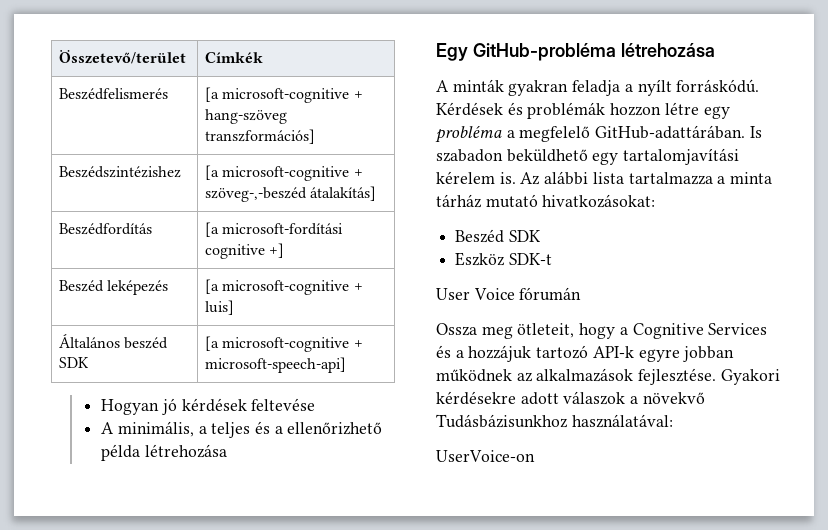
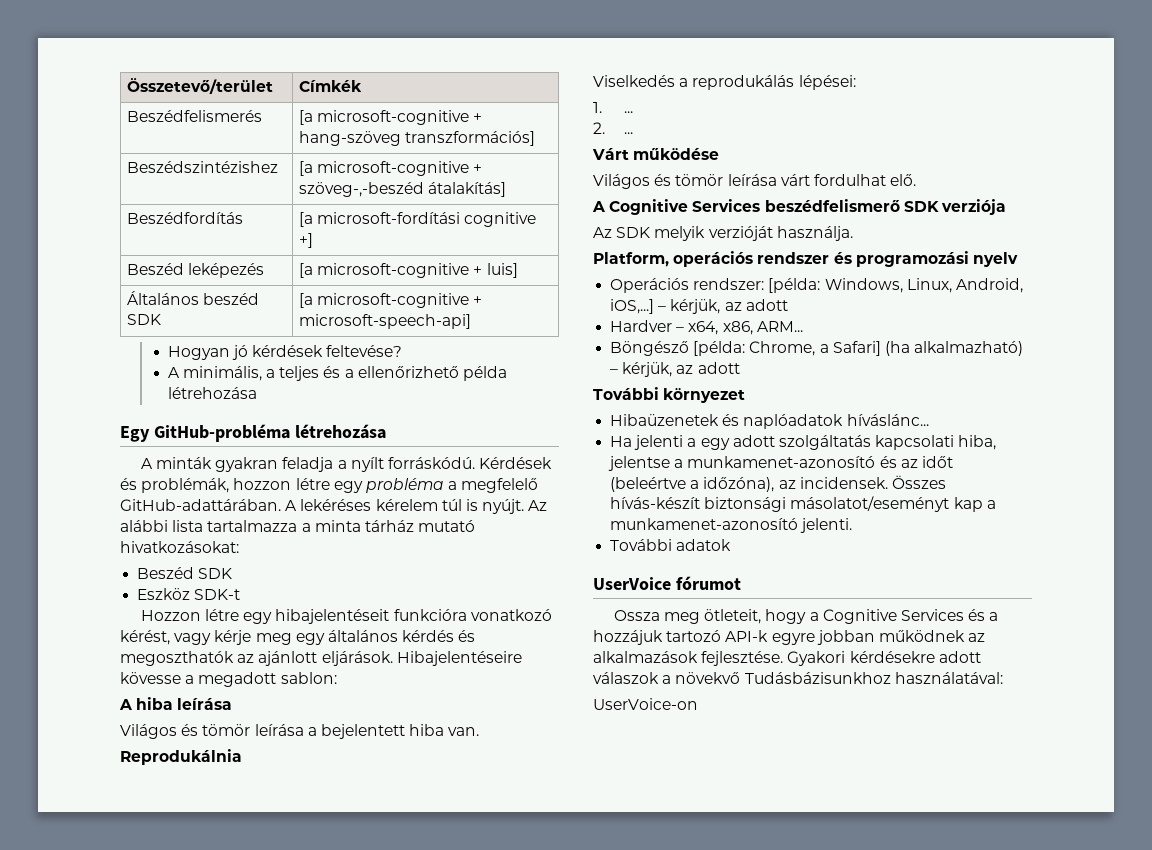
- Hogyan jó kérdések feltevése
+ Hogyan jó kérdések feltevése?
- Kérdések és problémák hozzon létre egy probléma a megfelelő GitHub-adattárában.
+ Kérdések és problémák, hozzon létre egy probléma a megfelelő GitHub-adattárában.
- Is szabadon beküldhető egy tartalomjavítási kérelem is.
+ A lekéréses kérelem túl is nyújt.
- User Voice fórumán
+ Hozzon létre egy hibajelentéseit funkcióra vonatkozó kérést, vagy kérje meg egy általános kérdés és megoszthatók az ajánlott eljárások. Hibajelentéseire kövesse a megadott sablon:
+ A hiba leírása
+ Világos és tömör leírása a bejelentett hiba van.
+ Reprodukálnia
+ Viselkedés a reprodukálás lépései:
+ 1. ...
+ 2. ...
+ Várt működése
+ Világos és tömör leírása várt fordulhat elő.
+ A Cognitive Services beszédfelismerő SDK verziója
+ Az SDK melyik verzióját használja.
+ Platform, operációs rendszer és programozási nyelv
+ Operációs rendszer: [példa: Windows, Linux, Android, iOS,...] – kérjük, az adott
+ Hardver – x64, x86, ARM...
+ Böngésző [példa: Chrome, a Safari] (ha alkalmazható) – kérjük, az adott
+ További környezet
+ Hibaüzenetek és naplóadatok híváslánc...
+ Ha jelenti a egy adott szolgáltatás kapcsolati hiba, jelentse a munkamenet-azonosító és az időt (beleértve a időzóna), az incidensek. Összes hívás-készít biztonsági másolatot/eseményt kap a munkamenet-azonosító jelenti.
+ További adatok
+ UserVoice fórumot

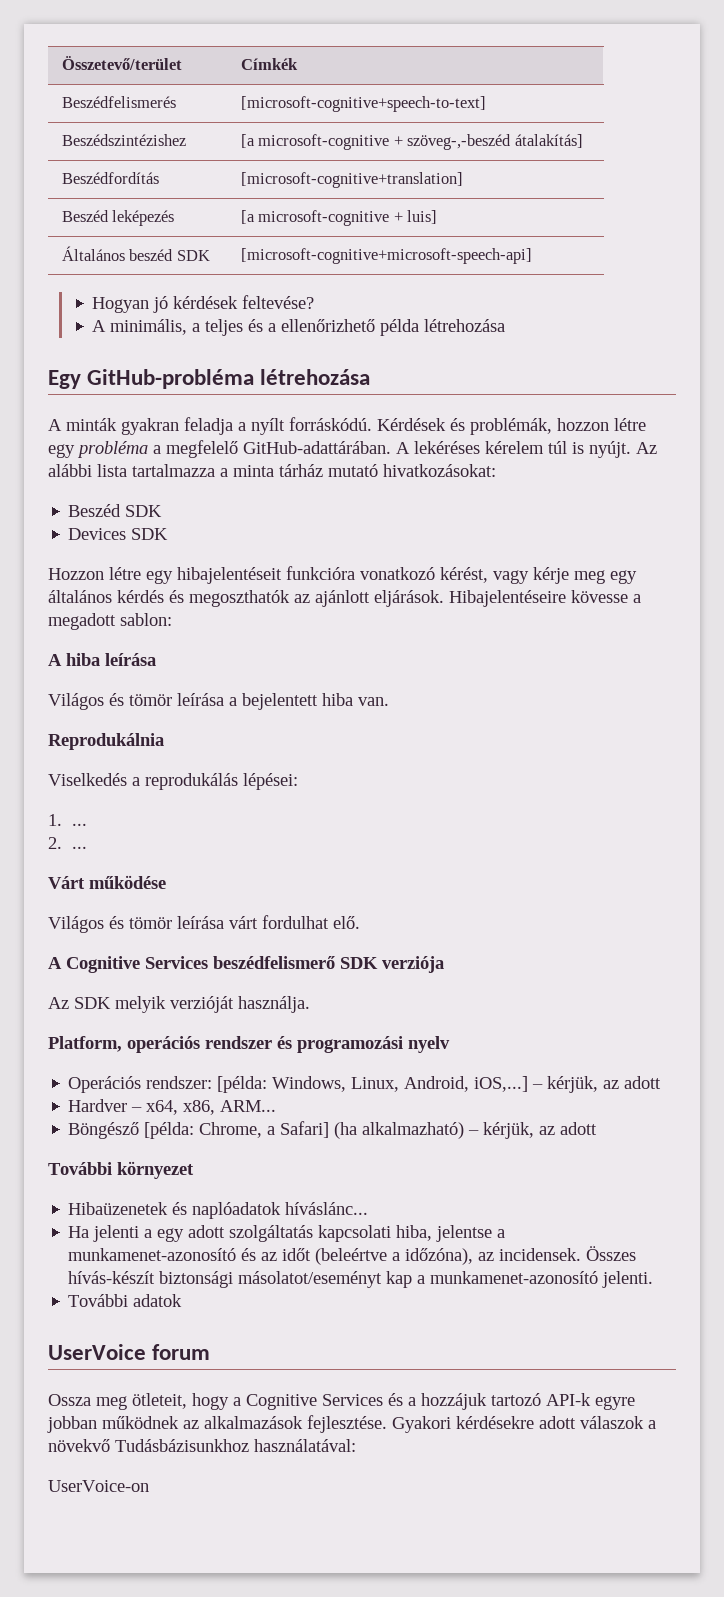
- Beszédfelismerés | [a microsoft-cognitive + hang-szöveg transzformációs]
+ Beszédfelismerés | [microsoft-cognitive+speech-to-text]
- Beszédfordítás | [a microsoft-fordítási cognitive +]
+ Beszédfordítás | [microsoft-cognitive+translation]
- Általános beszéd SDK | [a microsoft-cognitive + microsoft-speech-api]
+ Általános beszéd SDK | [microsoft-cognitive+microsoft-speech-api]
- Eszköz SDK-t
+ Devices SDK
- UserVoice fórumot
+ UserVoice forum

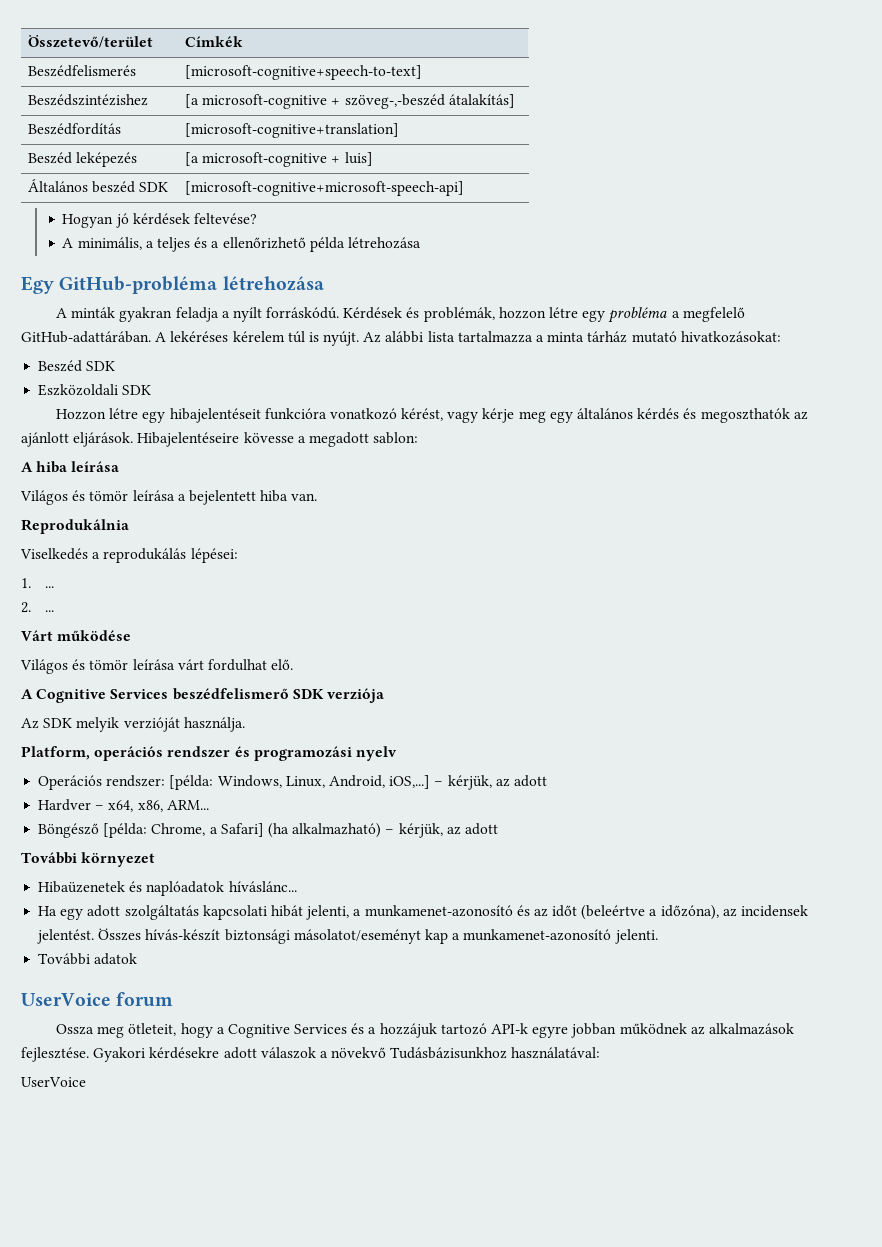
- Devices SDK
+ Eszközoldali SDK
- Ha jelenti a egy adott szolgáltatás kapcsolati hiba, jelentse a munkamenet-azonosító és az időt (beleértve a időzóna), az incidensek.
+ Ha egy adott szolgáltatás kapcsolati hibát jelenti, a munkamenet-azonosító és az időt (beleértve a időzóna), az incidensek jelentést.
  Gyakori kérdésekre adott válaszok a növekvő Tudásbázisunkhoz használatával:
- UserVoice-on
+ UserVoice

